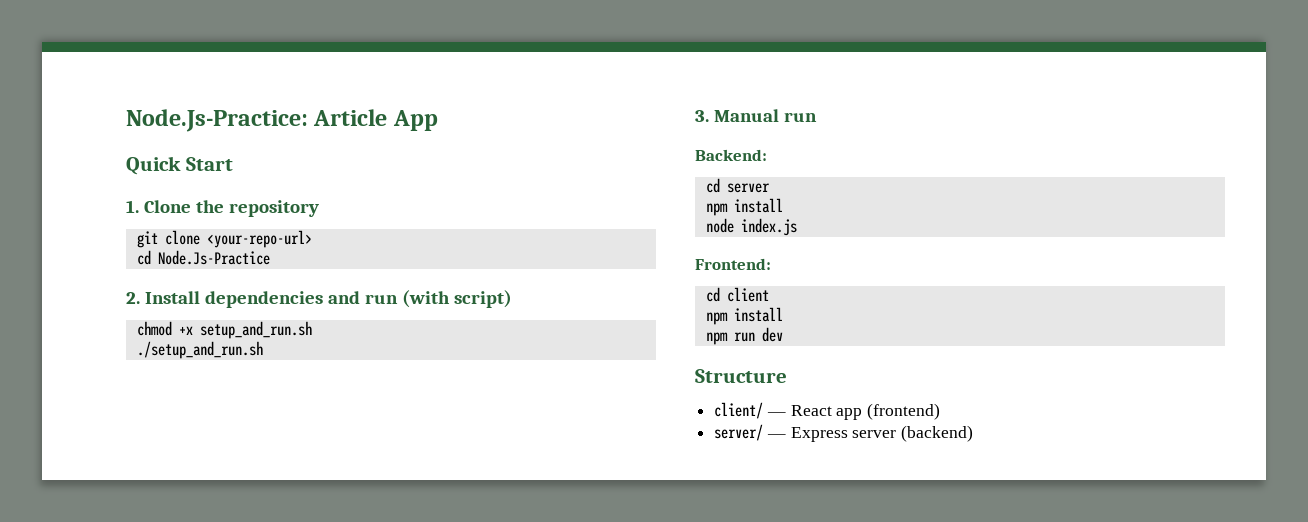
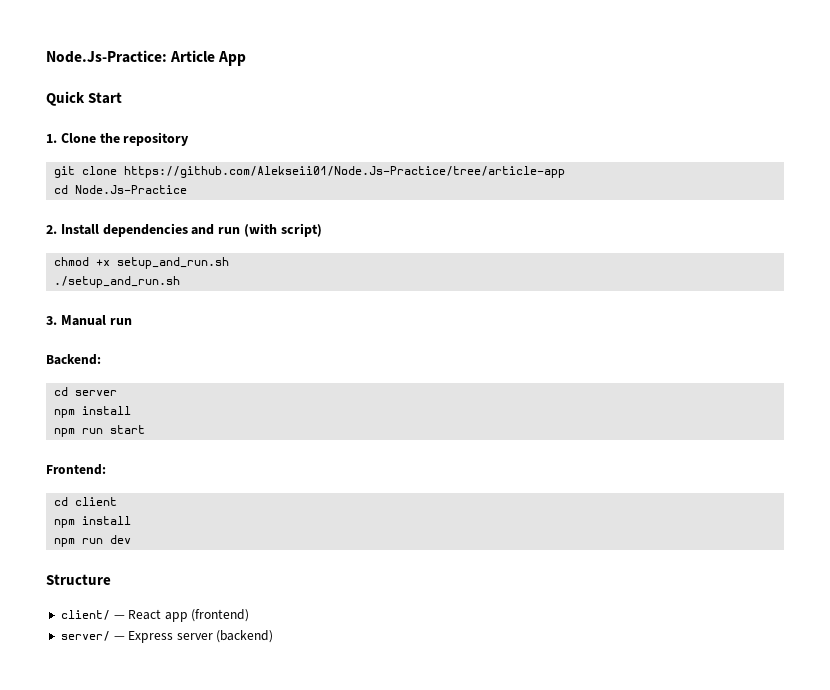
- git clone <your-repo-url>
+ git clone https://github.com/Alekseii01/Node.Js-Practice/tree/article-app
- node index.js
+ npm run start

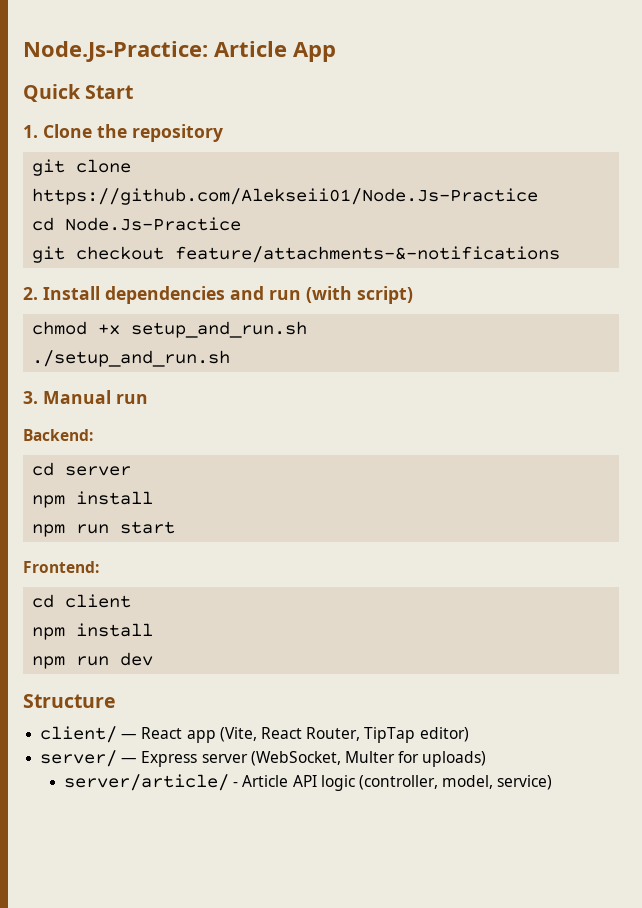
- git clone https://github.com/Alekseii01/Node.Js-Practice/tree/article-app
+ git clone https://github.com/Alekseii01/Node.Js-Practice
+ git checkout feature/attachments-&-notifications
- client/ — React app (frontend)
+ client/ — React app (Vite, React Router, TipTap editor)
- server/ — Express server (backend)
+ server/ — Express server (WebSocket, Multer for uploads)
+ server/article/ - Article API logic (controller, model, service)

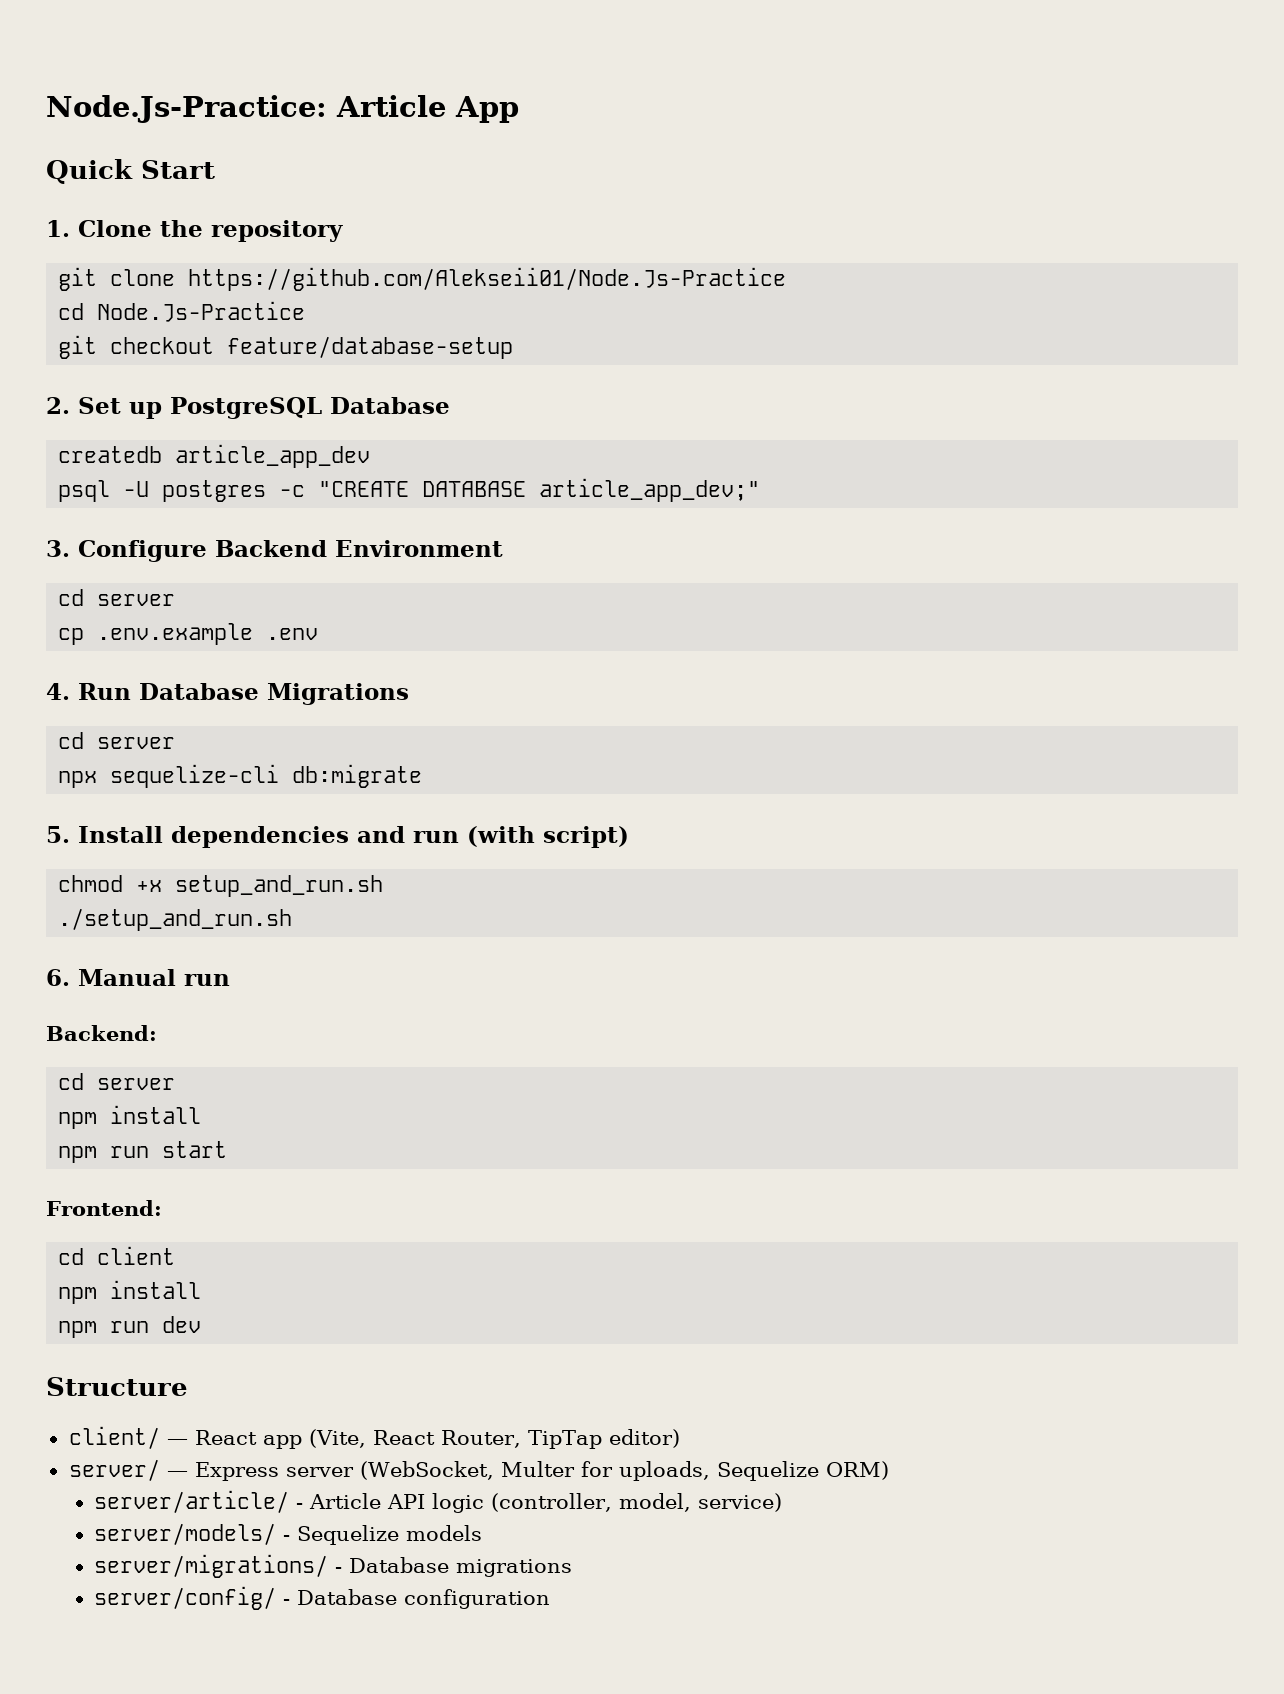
- git checkout feature/attachments-&-notifications
+ git checkout feature/database-setup
- 2. Install dependencies and run (with script)
+ 2. Set up PostgreSQL Database
+ createdb article_app_dev
+ psql -U postgres -c "CREATE DATABASE article_app_dev;"
+ 3. Configure Backend Environment
+ cd server
+ cp .env.example .env
+ 4. Run Database Migrations
+ cd server
+ npx sequelize-cli db:migrate
+ 5. Install dependencies and run (with script)
- 3. Manual run
+ 6. Manual run
- server/ — Express server (WebSocket, Multer for uploads)
+ server/ — Express server (WebSocket, Multer for uploads, Sequelize ORM)
+ server/models/ - Sequelize models
+ server/migrations/ - Database migrations
+ server/config/ - Database configuration

